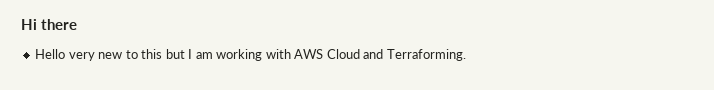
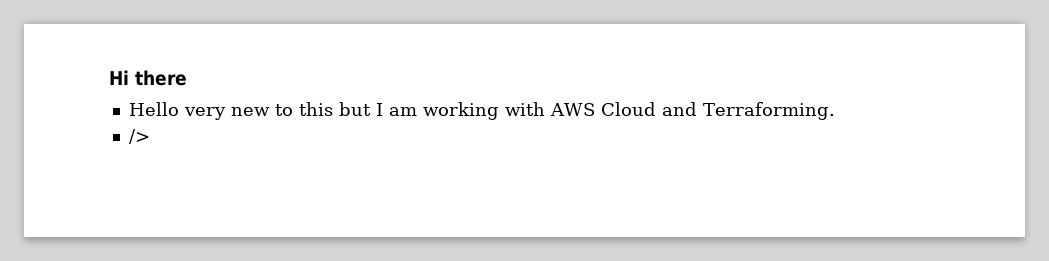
+ />

